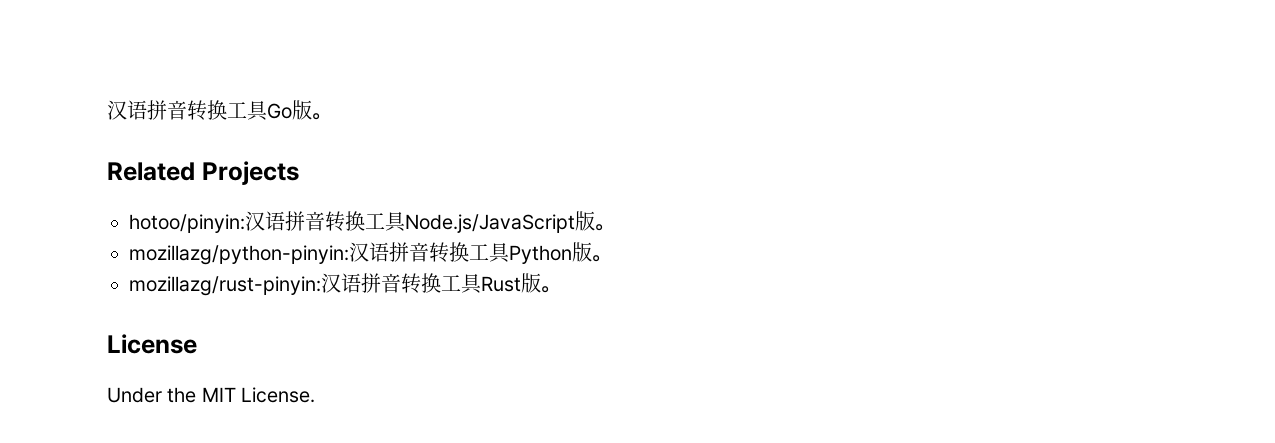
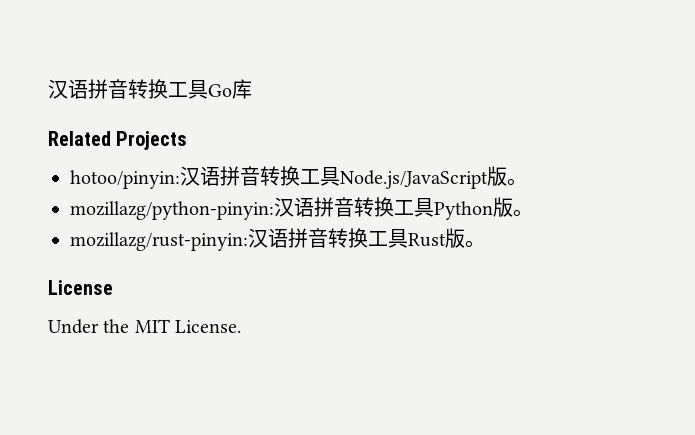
- 汉语拼音转换工具Go版。
+ 汉语拼音转换工具Go库

